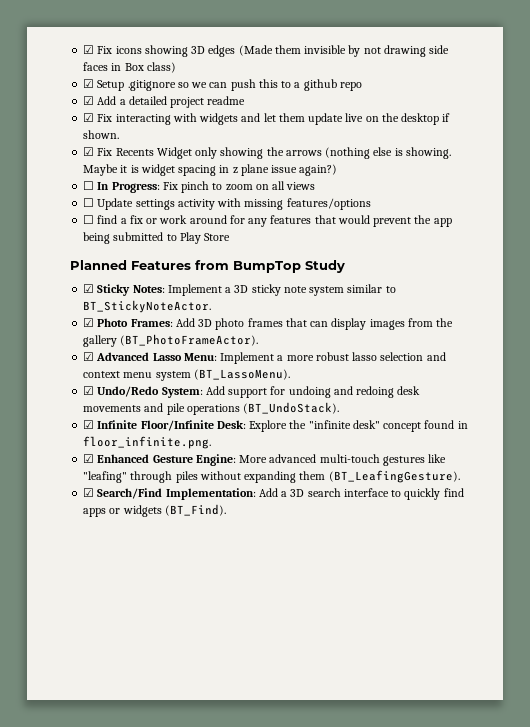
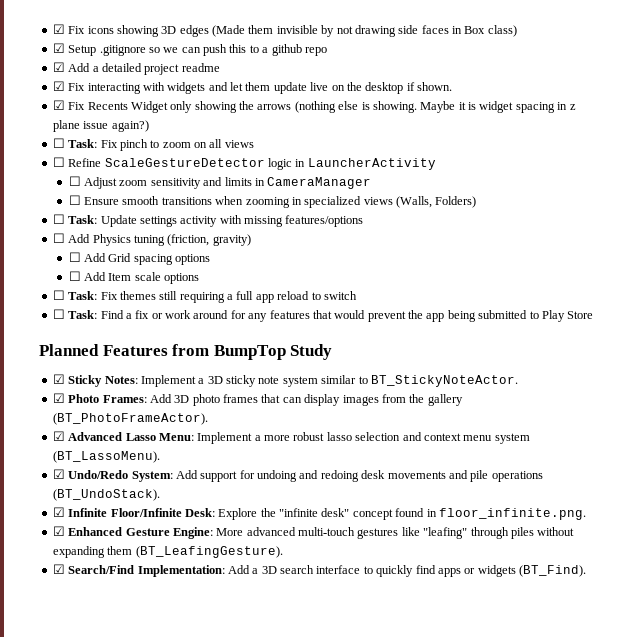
- ☐ In Progress: Fix pinch to zoom on all views
+ ☐ Task: Fix pinch to zoom on all views
- ☐ Update settings activity with missing features/options
+ ☐ Refine ScaleGestureDetector logic in LauncherActivity
+ ☐ Adjust zoom sensitivity and limits in CameraManager
+ ☐ Ensure smooth transitions when zooming in specialized views (Walls, Folders)
+ ☐ Task: Update settings activity with missing features/options
- ☐ find a fix or work around for any features that would prevent the app being submitted to Play Store
+ ☐ Add Physics tuning (friction, gravity)
+ ☐ Add Grid spacing options
+ ☐ Add Item scale options
+ ☐ Task: Fix themes still requiring a full app reload to switch
+ ☐ Task: Find a fix or work around for any features that would prevent the app being submitted to Play Store

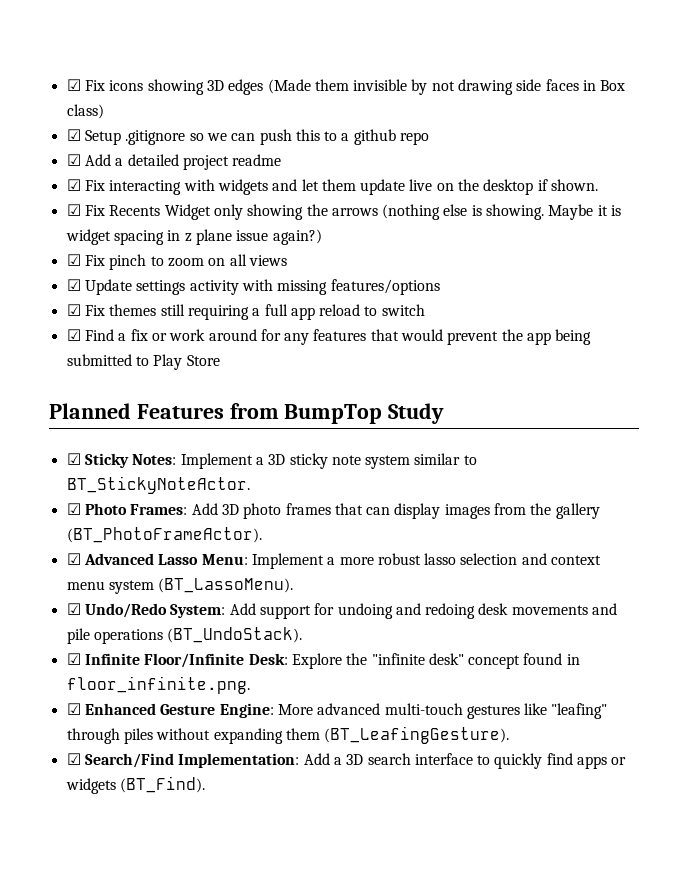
- ☐ Task: Fix pinch to zoom on all views
+ ☑ Fix pinch to zoom on all views
- ☐ Refine ScaleGestureDetector logic in LauncherActivity
- ☐ Adjust zoom sensitivity and limits in CameraManager
- ☐ Ensure smooth transitions when zooming in specialized views (Walls, Folders)
- ☐ Task: Update settings activity with missing features/options
+ ☑ Update settings activity with missing features/options
- ☐ Add Physics tuning (friction, gravity)
- ☐ Add Grid spacing options
- ☐ Add Item scale options
- ☐ Task: Fix themes still requiring a full app reload to switch
+ ☑ Fix themes still requiring a full app reload to switch
- ☐ Task: Find a fix or work around for any features that would prevent the app being submitted to Play Store
+ ☑ Find a fix or work around for any features that would prevent the app being submitted to Play Store

